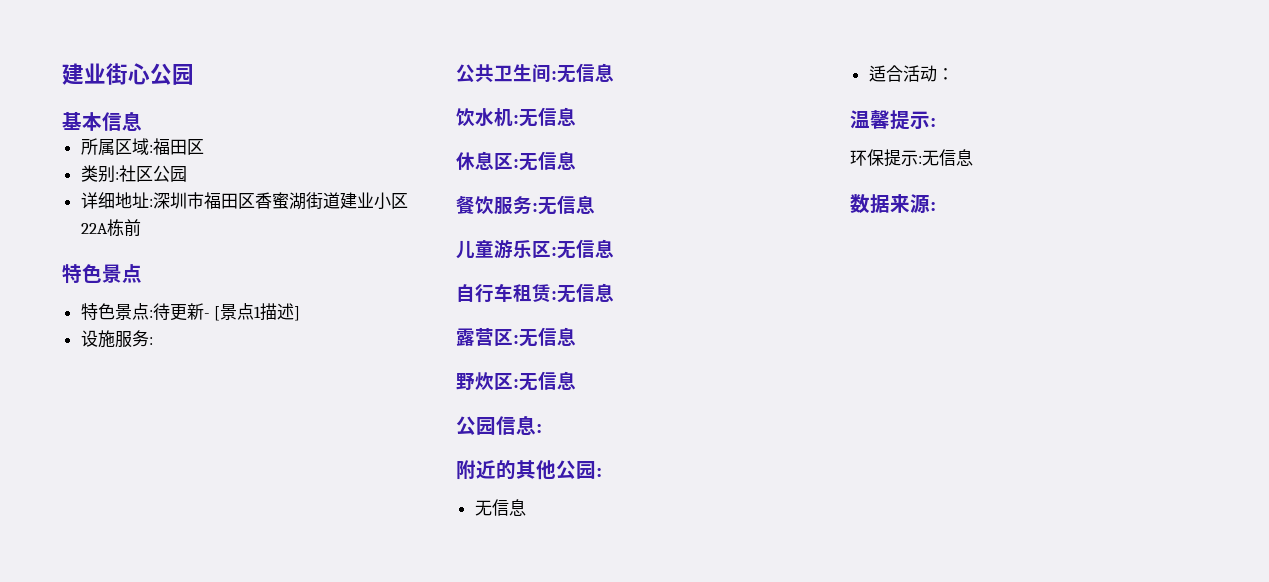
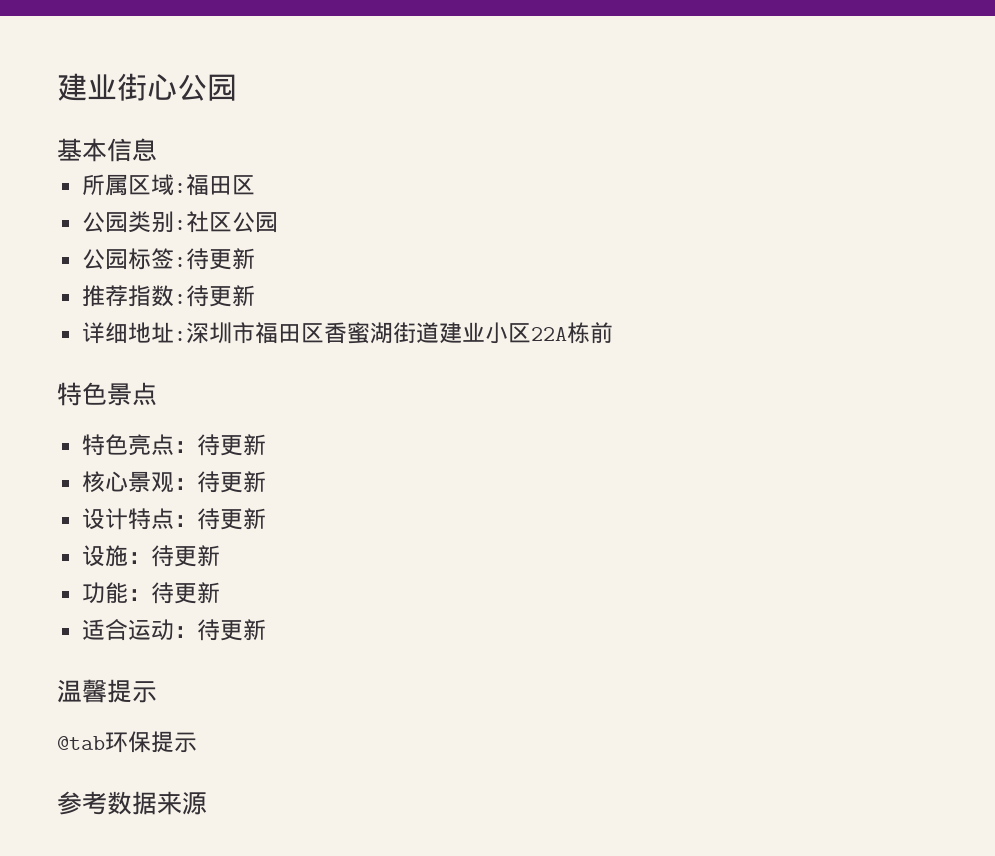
- 类别:社区公园
+ 公园类别:社区公园
+ 公园标签:待更新
+ 推荐指数:待更新
- 特色景点:待更新- [景点1描述]
+ 特色亮点：待更新
+ 核心景观：待更新
+ 设计特点：待更新
- 设施服务:
- 公共卫生间:无信息
- 饮水机:无信息
- 休息区:无信息
- 餐饮服务:无信息
- 儿童游乐区:无信息
- 自行车租赁:无信息
- 露营区:无信息
- 野炊区:无信息
- 公园信息:
- 附近的其他公园:
- 无信息
+ 设施：待更新
+ 功能：待更新
- 适合活动：
+ 适合运动：待更新
- 温馨提示:
- 环保提示:无信息
- 数据来源:
+ 温馨提示
+ @tab环保提示
+ 参考数据来源

